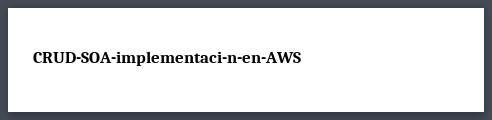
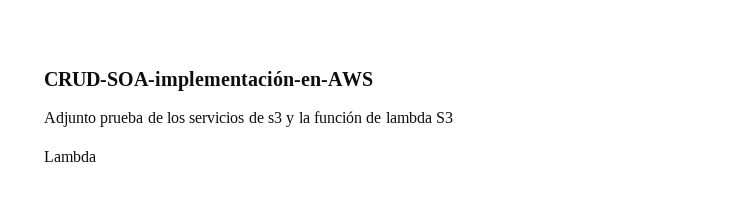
- CRUD-SOA-implementaci-n-en-AWS
+ CRUD-SOA-implementación-en-AWS
+ Adjunto prueba de los servicios de s3 y la función de lambda S3
+ Lambda

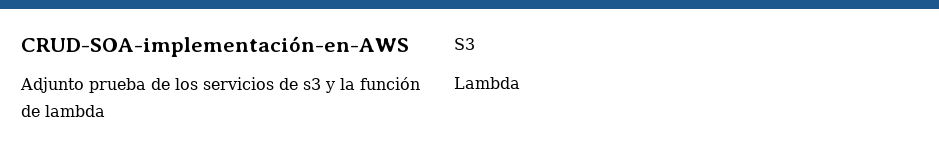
- Adjunto prueba de los servicios de s3 y la función de lambda S3
+ Adjunto prueba de los servicios de s3 y la función de lambda
+ S3

